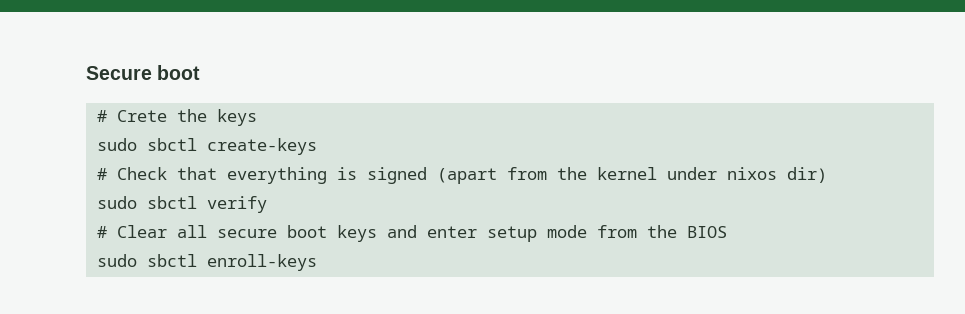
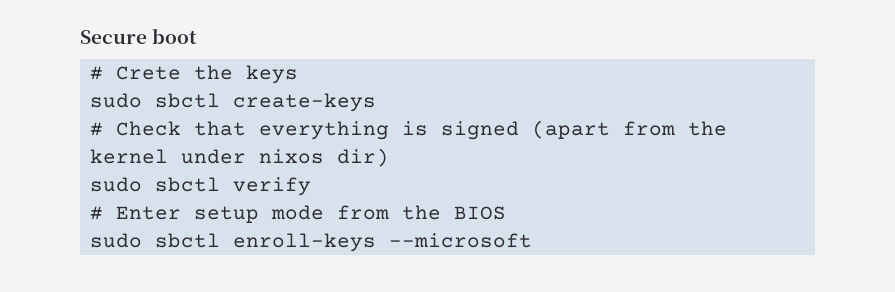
- # Clear all secure boot keys and enter setup mode from the BIOS
+ # Enter setup mode from the BIOS
- sudo sbctl enroll-keys
+ sudo sbctl enroll-keys --microsoft

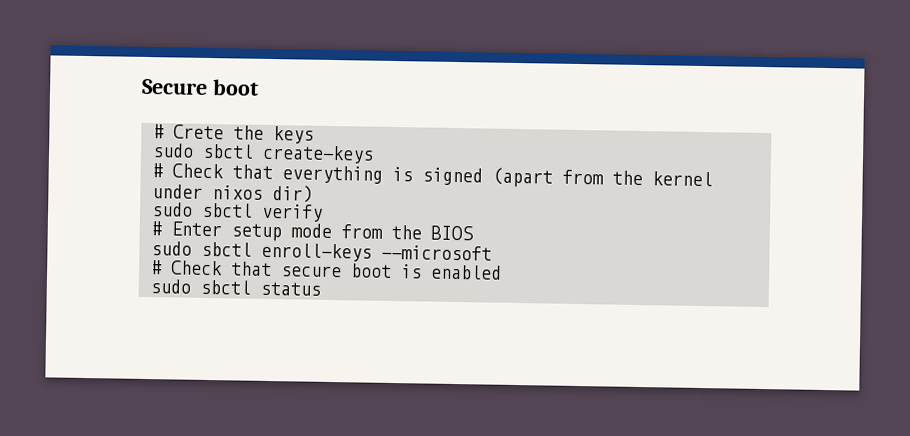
+ # Check that secure boot is enabled
+ sudo sbctl status

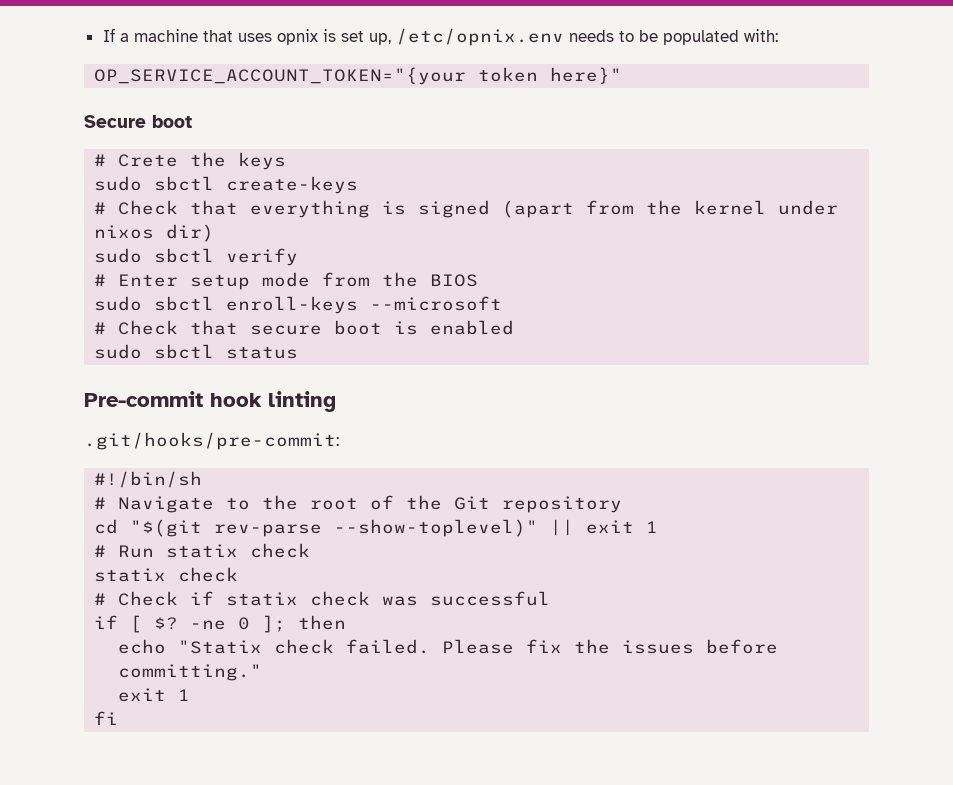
+ If a machine that uses opnix is set up, /etc/opnix.env needs to be populated with:
+ OP_SERVICE_ACCOUNT_TOKEN="{your token here}"
+ Pre-commit hook linting
+ .git/hooks/pre-commit:
+ #!/bin/sh
+ # Navigate to the root of the Git repository
+ cd "$(git rev-parse --show-toplevel)" || exit 1
+ # Run statix check
+ statix check
+ # Check if statix check was successful
+ if [ $? -ne 0 ]; then
+ echo "Statix check failed. Please fix the issues before committing."
+ exit 1
+ fi

